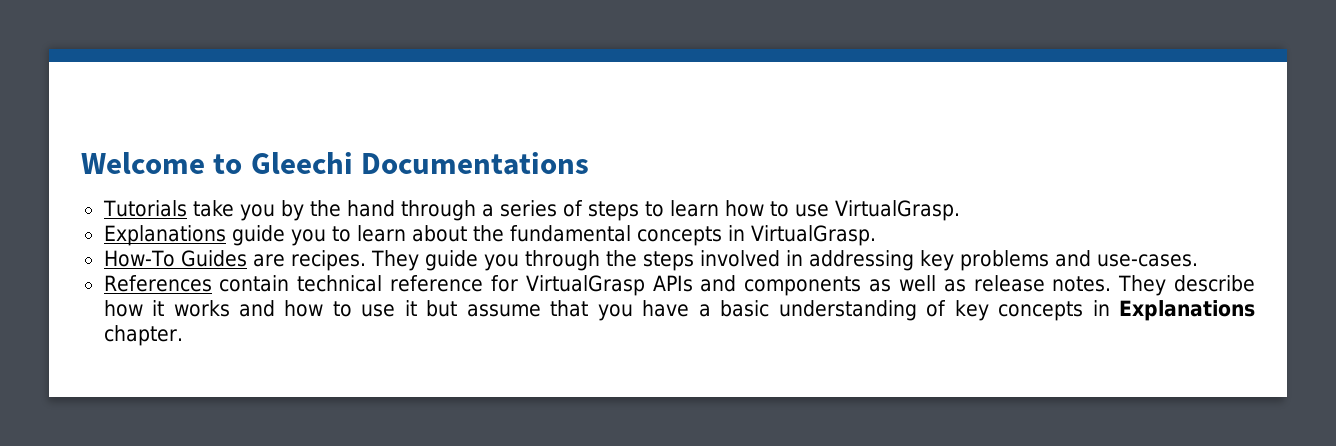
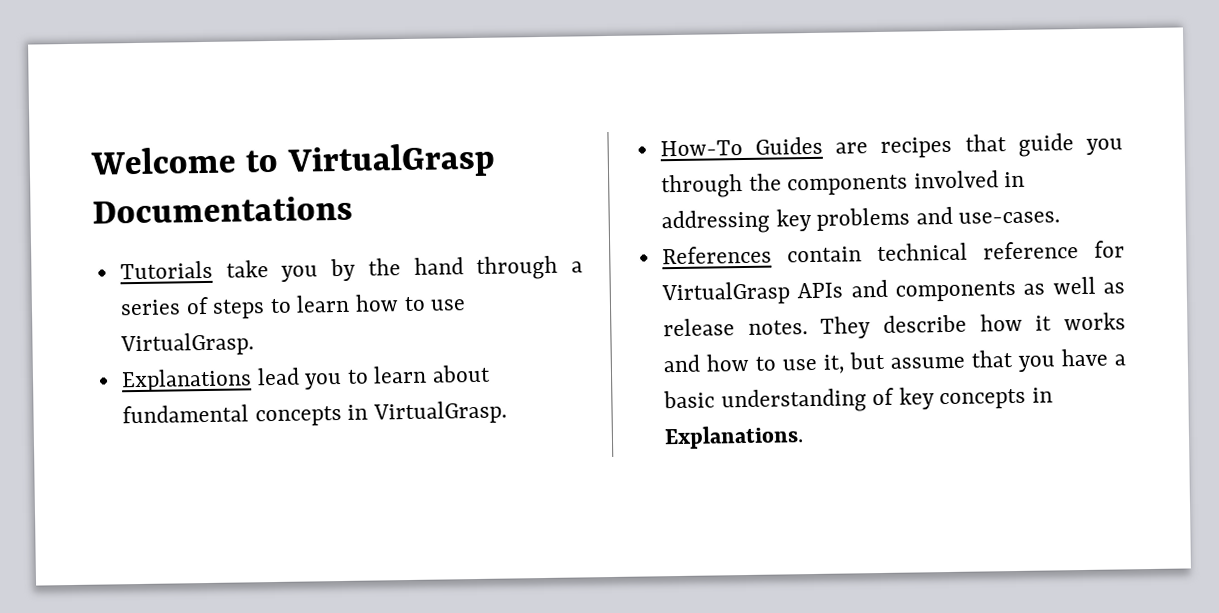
- Welcome to Gleechi Documentations
+ Welcome to VirtualGrasp Documentations
- Explanations guide you to learn about the fundamental concepts in VirtualGrasp.
+ Explanations lead you to learn about fundamental concepts in VirtualGrasp.
- How-To Guides are recipes. They guide you through the steps involved in addressing key problems and use-cases.
+ How-To Guides are recipes that guide you through the components involved in addressing key problems and use-cases.
- They describe how it works and how to use it but assume that you have a basic understanding of key concepts in Explanations chapter.
+ They describe how it works and how to use it, but assume that you have a basic understanding of key concepts in Explanations.

